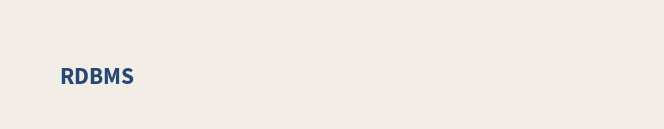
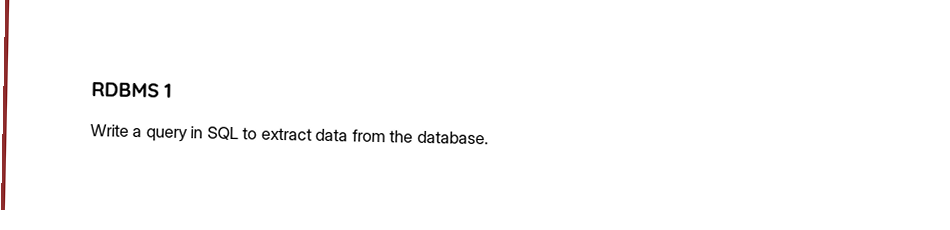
- RDBMS
+ RDBMS 1
+ Write a query in SQL to extract data from the database.

